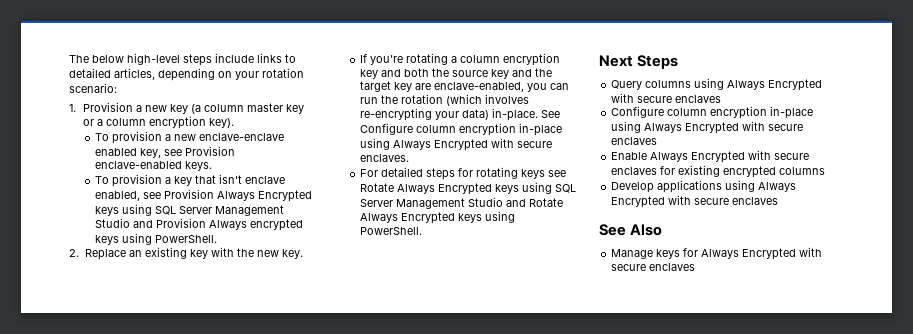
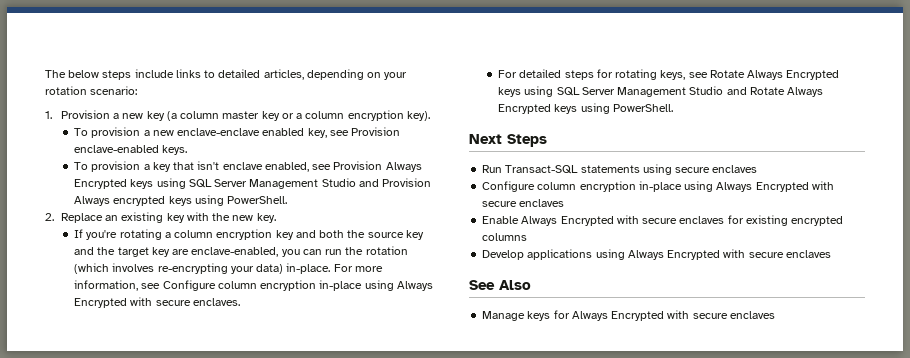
- The below high-level steps include links to detailed articles, depending on your rotation scenario:
+ The below steps include links to detailed articles, depending on your rotation scenario:
- See Configure column encryption in-place using Always Encrypted with secure enclaves.
+ For more information, see Configure column encryption in-place using Always Encrypted with secure enclaves.
- For detailed steps for rotating keys see Rotate Always Encrypted keys using SQL Server Management Studio and Rotate Always Encrypted keys using PowerShell.
+ For detailed steps for rotating keys, see Rotate Always Encrypted keys using SQL Server Management Studio and Rotate Always Encrypted keys using PowerShell.
- Query columns using Always Encrypted with secure enclaves
+ Run Transact-SQL statements using secure enclaves

